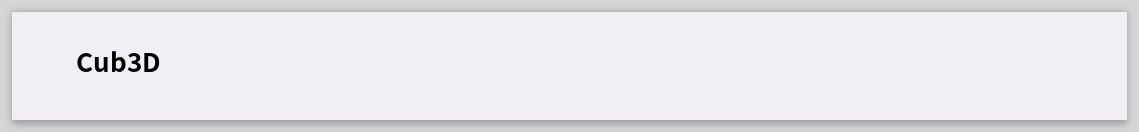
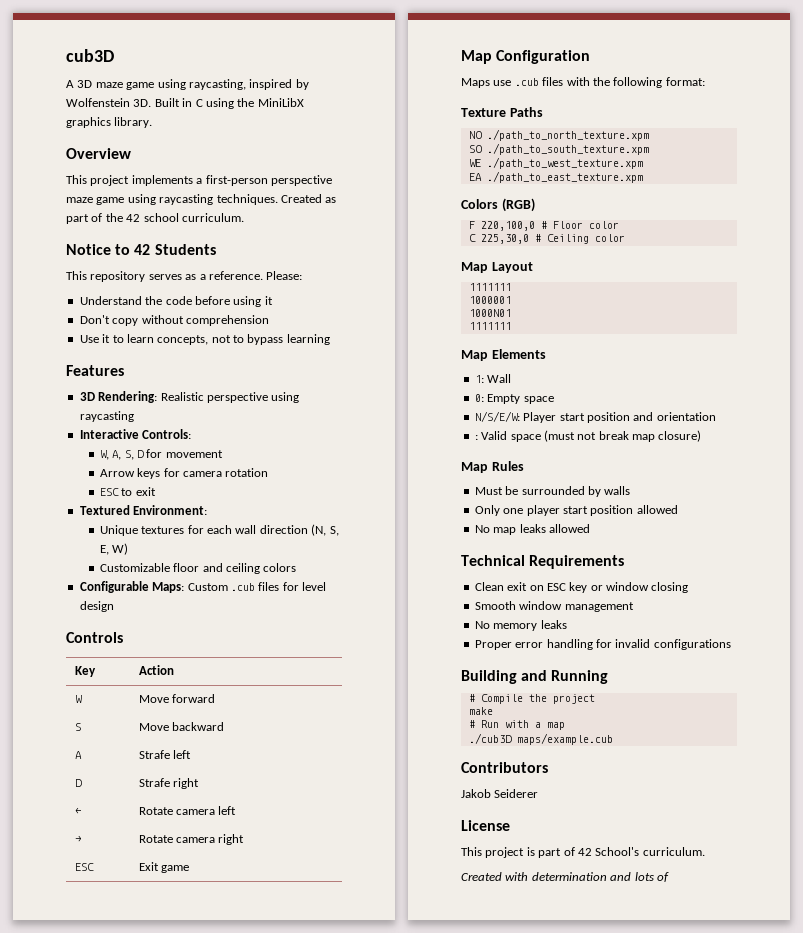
- Cub3D
+ cub3D
+ A 3D maze game using raycasting, inspired by Wolfenstein 3D. Built in C using the MiniLibX graphics library.
+ Overview
+ This project implements a first-person perspective maze game using raycasting techniques. Created as part of the 42 school curriculum.
+ Notice to 42 Students
+ This repository serves as a reference. Please:
+ Understand the code before using it
+ Don't copy without comprehension
+ Use it to learn concepts, not to bypass learning
+ Features
+ 3D Rendering: Realistic perspective using raycasting
+ Interactive Controls:
+ W, A, S, D for movement
+ Arrow keys for camera rotation
+ ESC to exit
+ Textured Environment:
+ Unique textures for each wall direction (N, S, E, W)
+ Customizable floor and ceiling colors
+ Configurable Maps: Custom .cub files for level design
+ Controls
+ Key | Action
+ W | Move forward
+ S | Move backward
+ A | Strafe left
+ D | Strafe right
+ ← | Rotate camera left
+ → | Rotate camera right
+ ESC | Exit game
+ Map Configuration
+ Maps use .cub files with the following format:
+ Texture Paths
+ NO ./path_to_north_texture.xpm
+ SO ./path_to_south_texture.xpm
+ WE ./path_to_west_texture.xpm
+ EA ./path_to_east_texture.xpm
+ Colors (RGB)
+ F 220,100,0 # Floor color
+ C 225,30,0 # Ceiling color
+ Map Layout
+ 1111111
+ 1000001
+ 1000N01
+ 1111111
+ Map Elements
+ 1: Wall
+ 0: Empty space
+ N/S/E/W: Player start position and orientation
+ : Valid space (must not break map closure)
+ Map Rules
+ Must be surrounded by walls
+ Only one player start position allowed
+ No map leaks allowed
+ Technical Requirements
+ Clean exit on ESC key or window closing
+ Smooth window management
+ No memory leaks
+ Proper error handling for invalid configurations
+ Building and Running
+ # Compile the project
+ make
+ # Run with a map
+ ./cub3D maps/example.cub
+ Contributors
+ Jakob Seiderer
+ License
+ This project is part of 42 School's curriculum.
+ Created with determination and lots of

